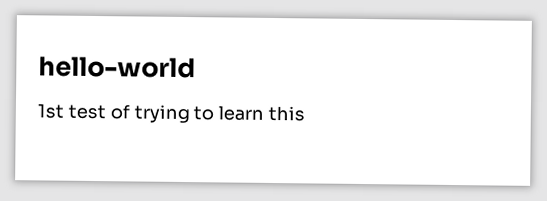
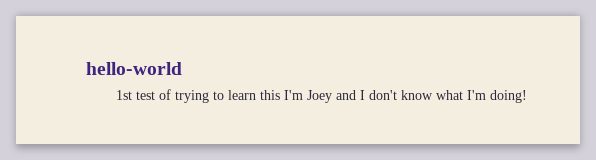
- 1st test of trying to learn this
+ 1st test of trying to learn this I'm Joey and I don't know what I'm doing!

